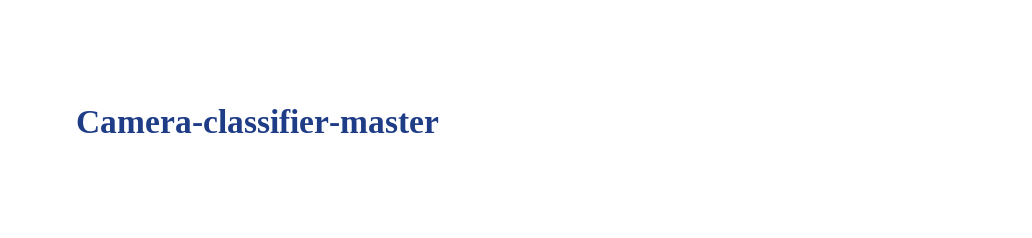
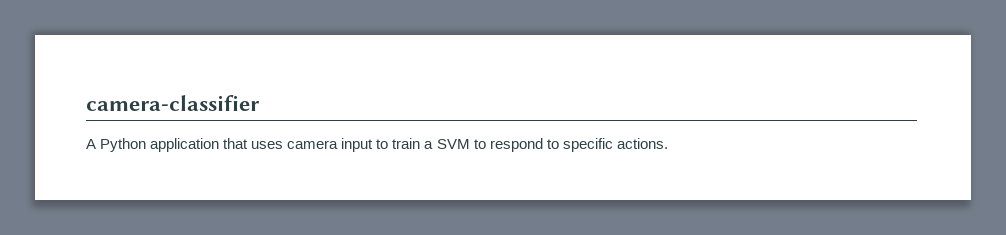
- Camera-classifier-master
+ camera-classifier
+ A Python application that uses camera input to train a SVM to respond to specific actions.

